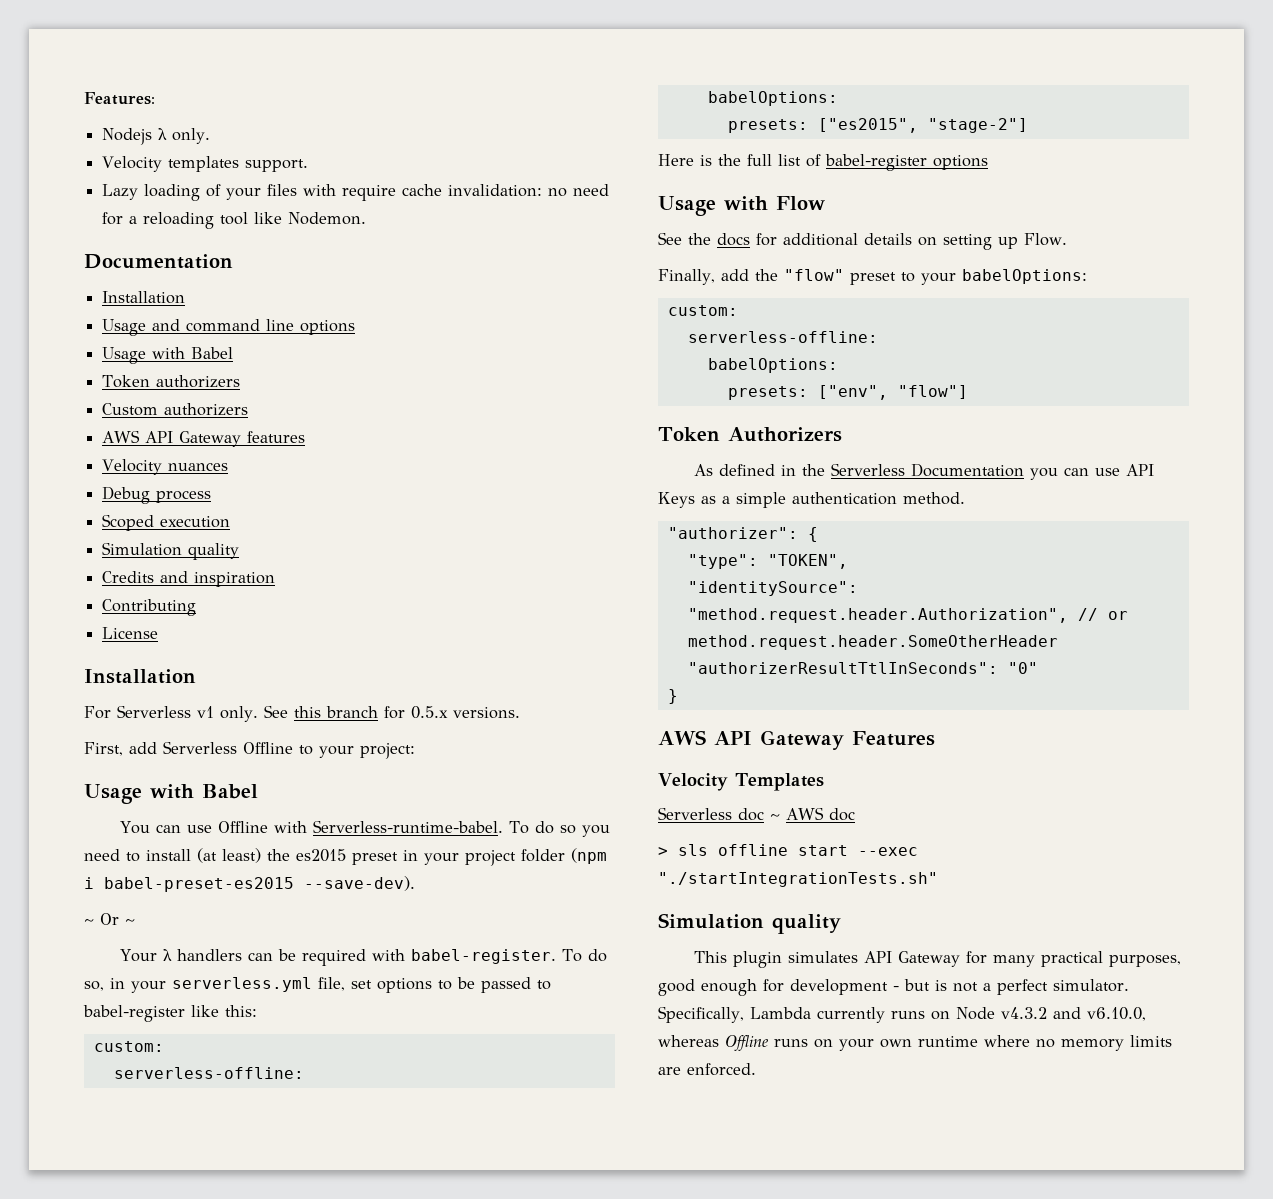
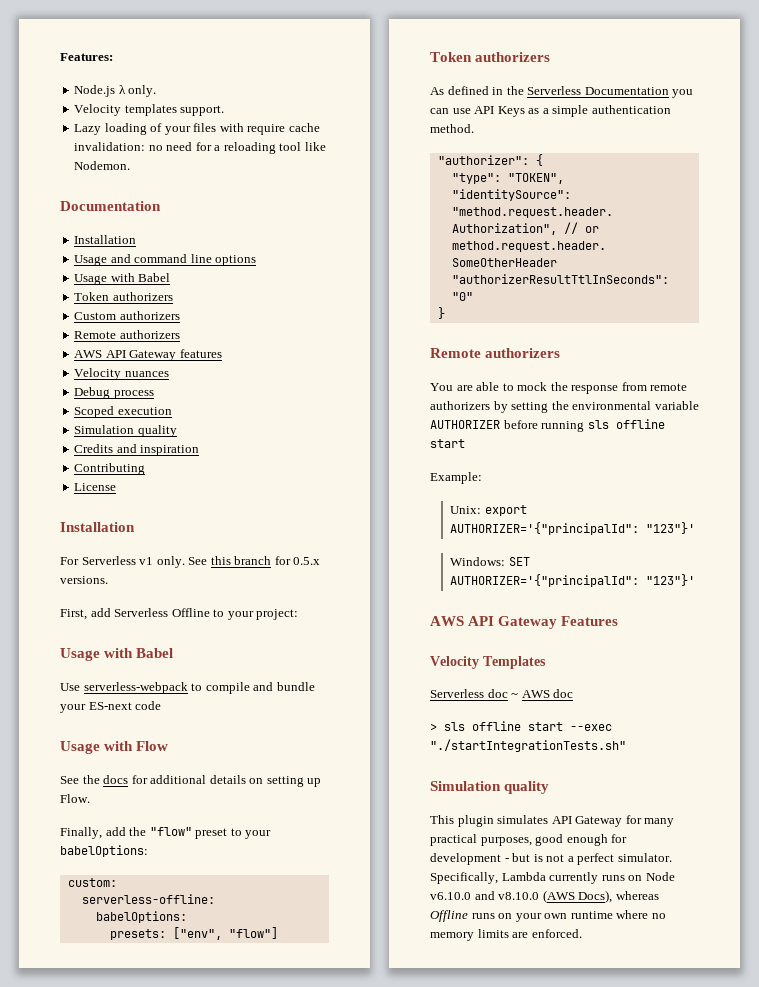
- Nodejs λ only.
+ Node.js λ only.
  Custom authorizers
+ Remote authorizers
- You can use Offline with Serverless-runtime-babel. To do so you need to install (at least) the es2015 preset in your project folder (npm i babel-preset-es2015 --save-dev).
- ~ Or ~
- Your λ handlers can be required with babel-register. To do so, in your serverless.yml file, set options to be passed to babel-register like this:
- custom:
- serverless-offline:
- babelOptions:
- presets: ["es2015", "stage-2"]
- Here is the full list of babel-register options
+ Use serverless-webpack to compile and bundle your ES-next code
  presets: ["env", "flow"]
- Token Authorizers
+ Token authorizers
  }
+ Remote authorizers
+ You are able to mock the response from remote authorizers by setting the environmental variable AUTHORIZER before running sls offline start
+ Example:
+ Unix: export AUTHORIZER='{"principalId": "123"}'
+ Windows: SET AUTHORIZER='{"principalId": "123"}'
- Specifically, Lambda currently runs on Node v4.3.2 and v6.10.0, whereas Offline runs on your own runtime where no memory limits are enforced.
+ Specifically, Lambda currently runs on Node v6.10.0 and v8.10.0 (AWS Docs), whereas Offline runs on your own runtime where no memory limits are enforced.

